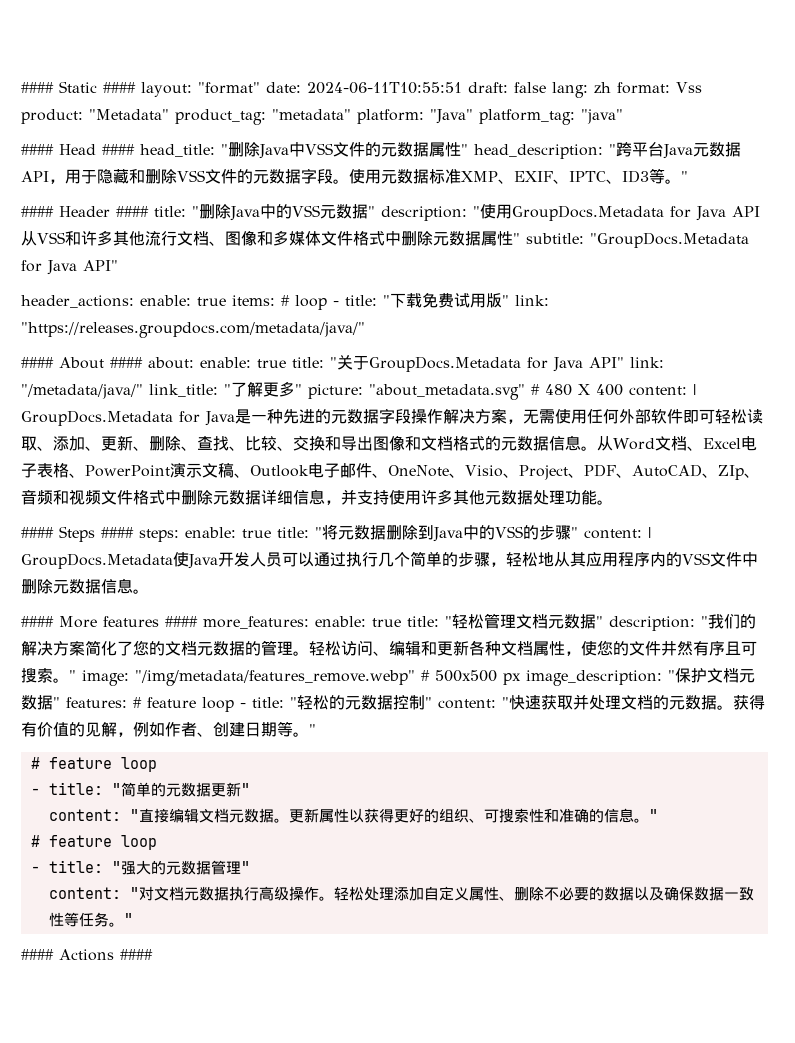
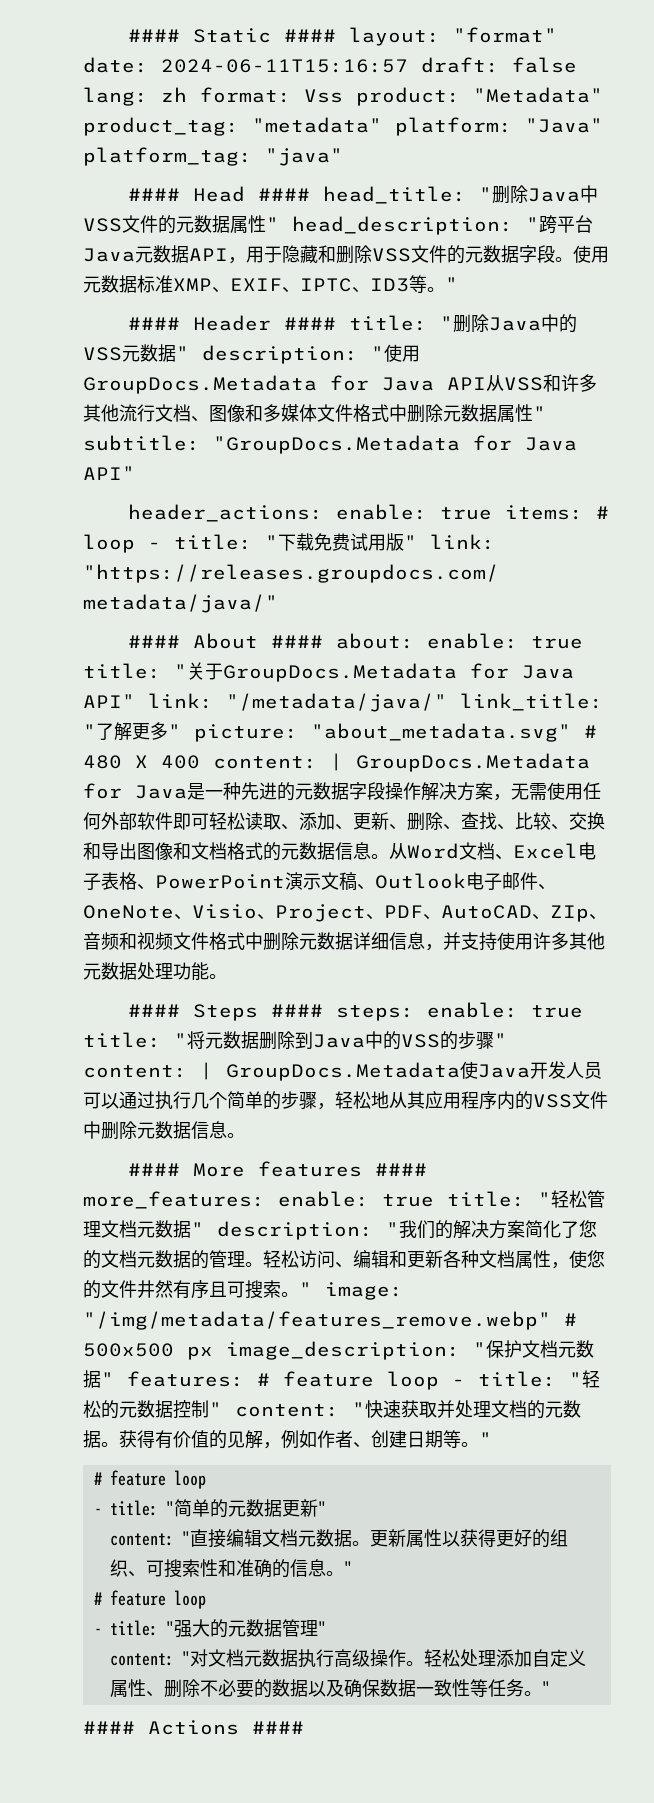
- #### Static #### layout: "format" date: 2024-06-11T10:55:51 draft: false lang: zh format: Vss product: "Metadata" product_tag: "metadata" platform: "Java" platform_tag: "java"
+ #### Static #### layout: "format" date: 2024-06-11T15:16:57 draft: false lang: zh format: Vss product: "Metadata" product_tag: "metadata" platform: "Java" platform_tag: "java"

